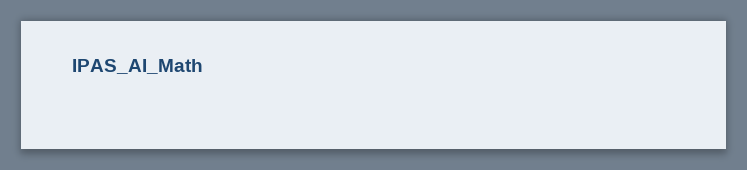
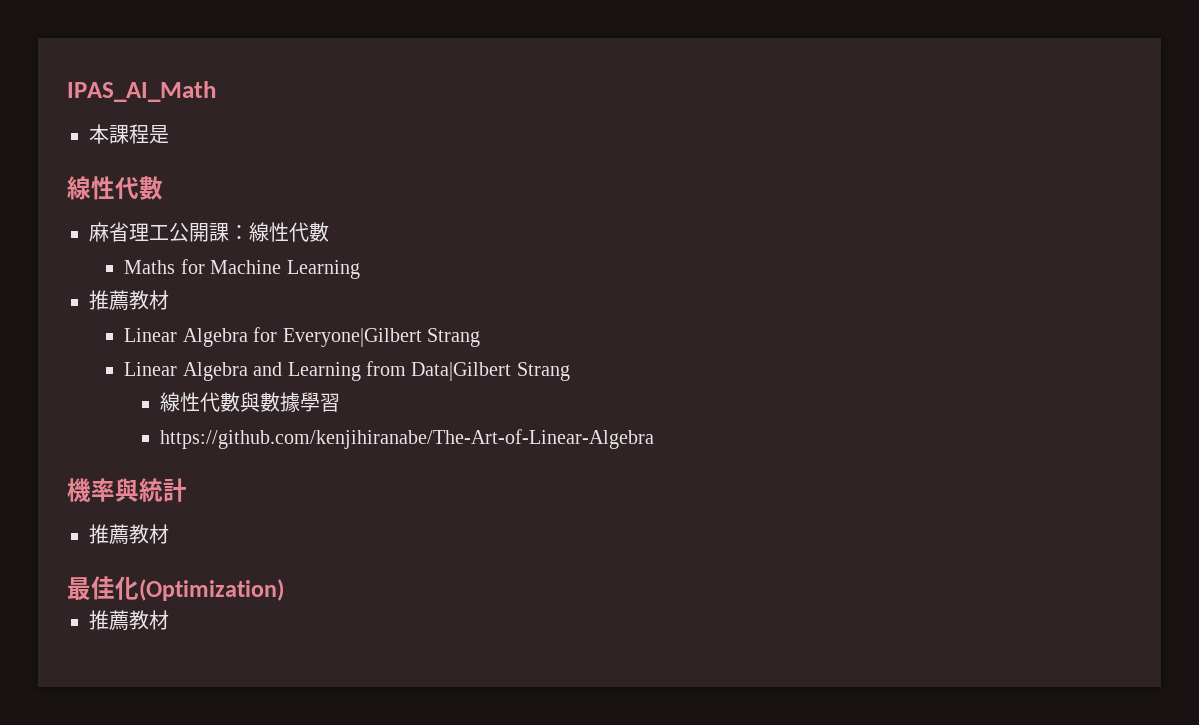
+ 本課程是
+ 線性代數
+ 麻省理工公開課：線性代數
+ Maths for Machine Learning
+ 推薦教材
+ Linear Algebra for Everyone|Gilbert Strang
+ Linear Algebra and Learning from Data|Gilbert Strang
+ 線性代數與數據學習
+ https://github.com/kenjihiranabe/The-Art-of-Linear-Algebra
+ 機率與統計
+ 推薦教材
+ 最佳化(Optimization)
+ 推薦教材

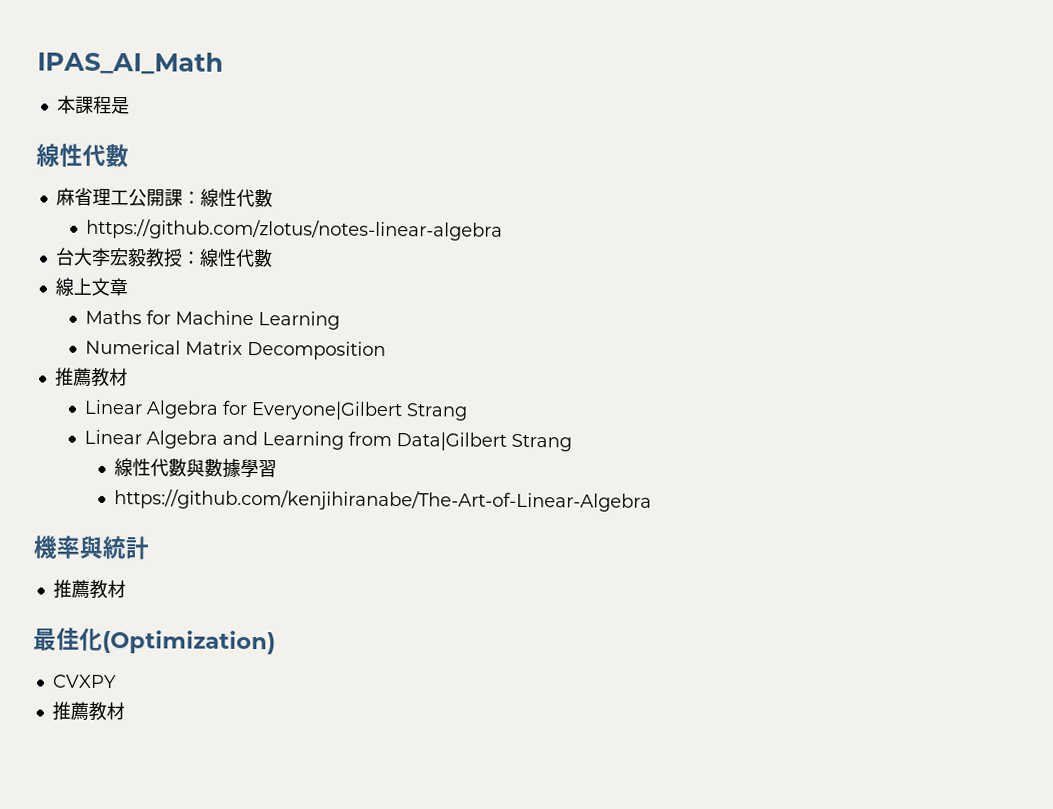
+ https://github.com/zlotus/notes-linear-algebra
+ 台大李宏毅教授：線性代數
+ 線上文章
+ Numerical Matrix Decomposition
+ CVXPY

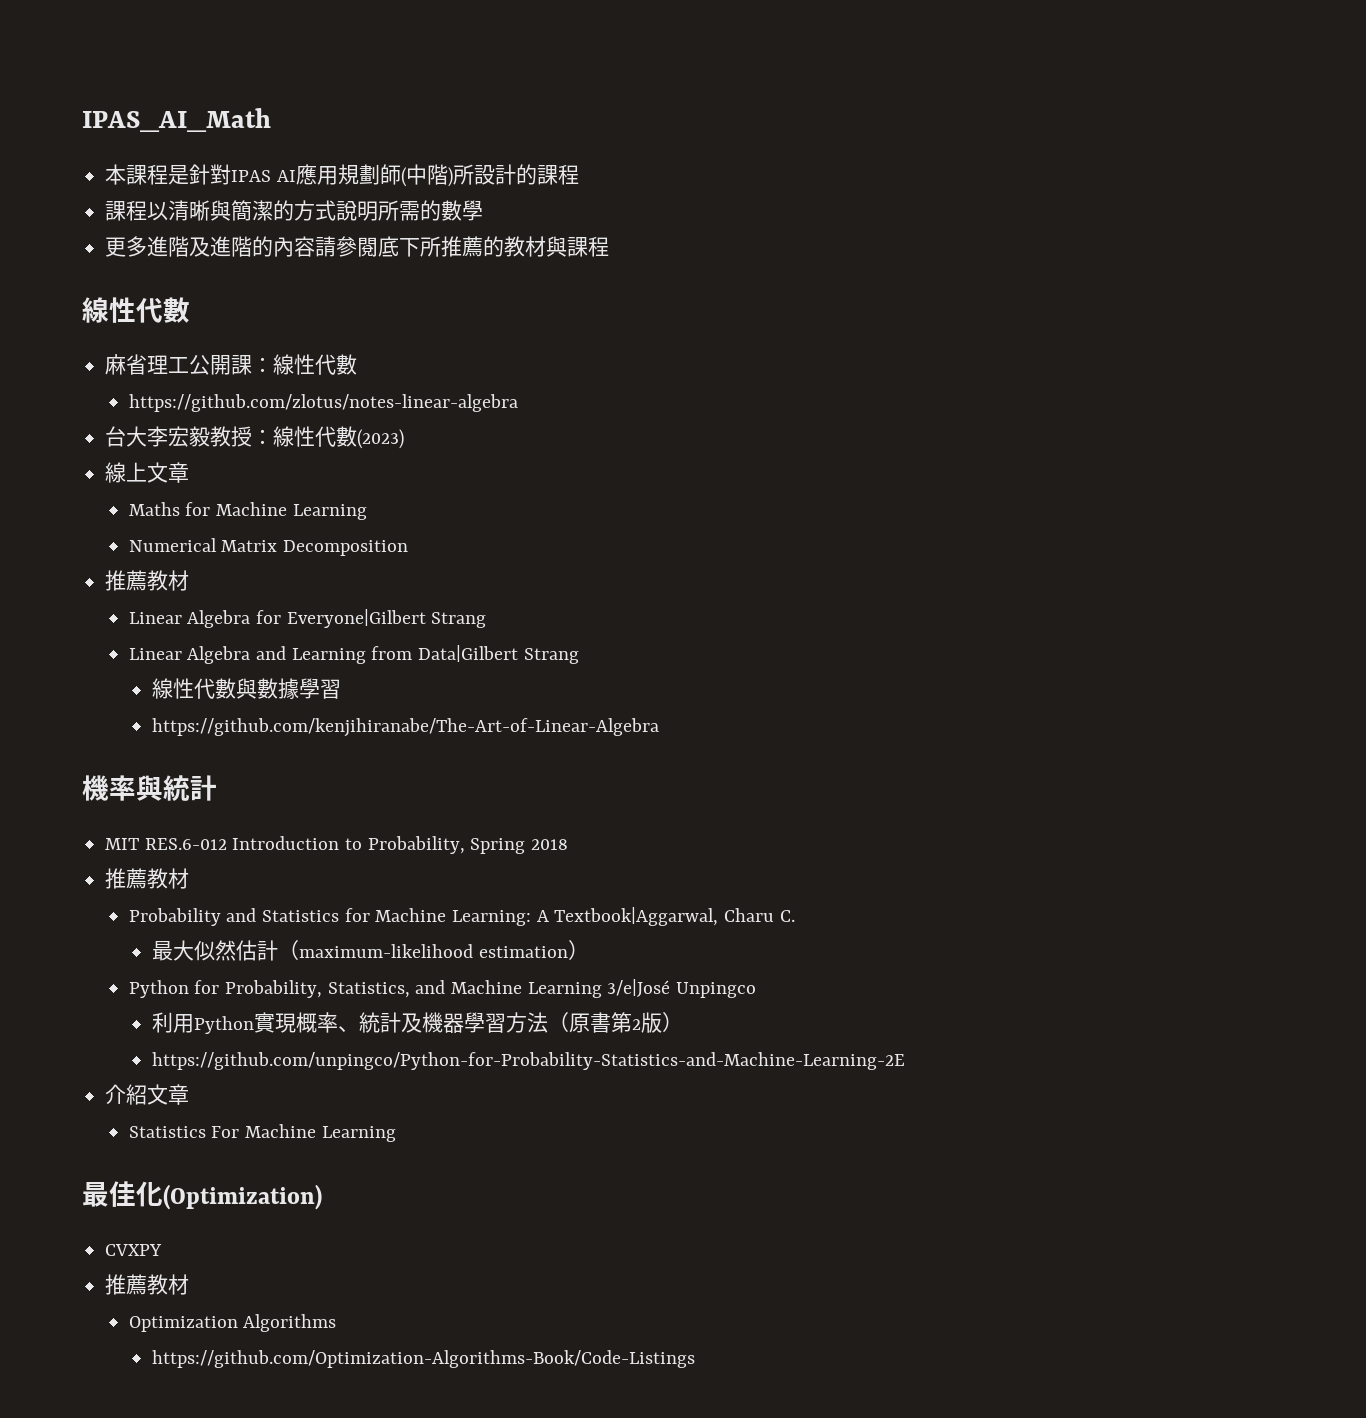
- 本課程是
+ 本課程是針對IPAS AI應用規劃師(中階)所設計的課程
+ 課程以清晰與簡潔的方式說明所需的數學
+ 更多進階及進階的內容請參閱底下所推薦的教材與課程
- 台大李宏毅教授：線性代數
+ 台大李宏毅教授：線性代數(2023)
  機率與統計
+ MIT RES.6-012 Introduction to Probability, Spring 2018
  推薦教材
+ Probability and Statistics for Machine Learning: A Textbook|Aggarwal, Charu C.
+ 最大似然估計（maximum-likelihood estimation）
+ Python for Probability, Statistics, and Machine Learning 3/e|José Unpingco
+ 利用Python實現概率、統計及機器學習方法（原書第2版）
+ https://github.com/unpingco/Python-for-Probability-Statistics-and-Machine-Learning-2E
+ 介紹文章
+ Statistics For Machine Learning
+ Optimization Algorithms
+ https://github.com/Optimization-Algorithms-Book/Code-Listings

